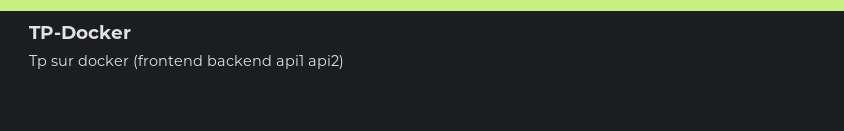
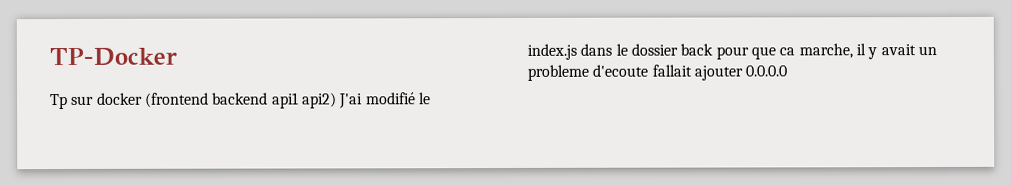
- Tp sur docker (frontend backend api1 api2)
+ Tp sur docker (frontend backend api1 api2) J'ai modifié le index.js dans le dossier back pour que ca marche, il y avait un probleme d'ecoute fallait ajouter 0.0.0.0

